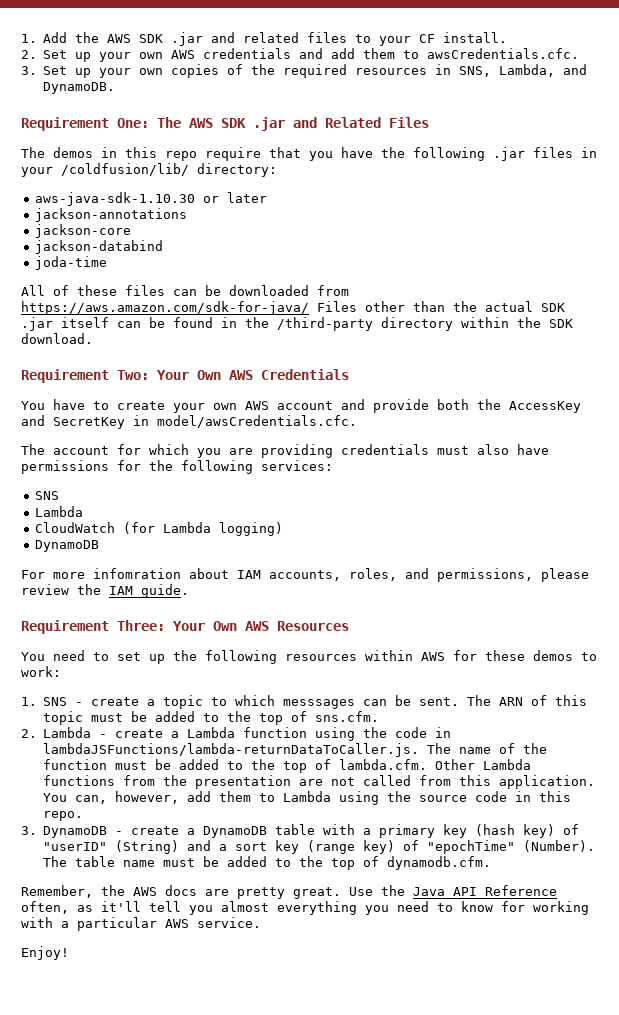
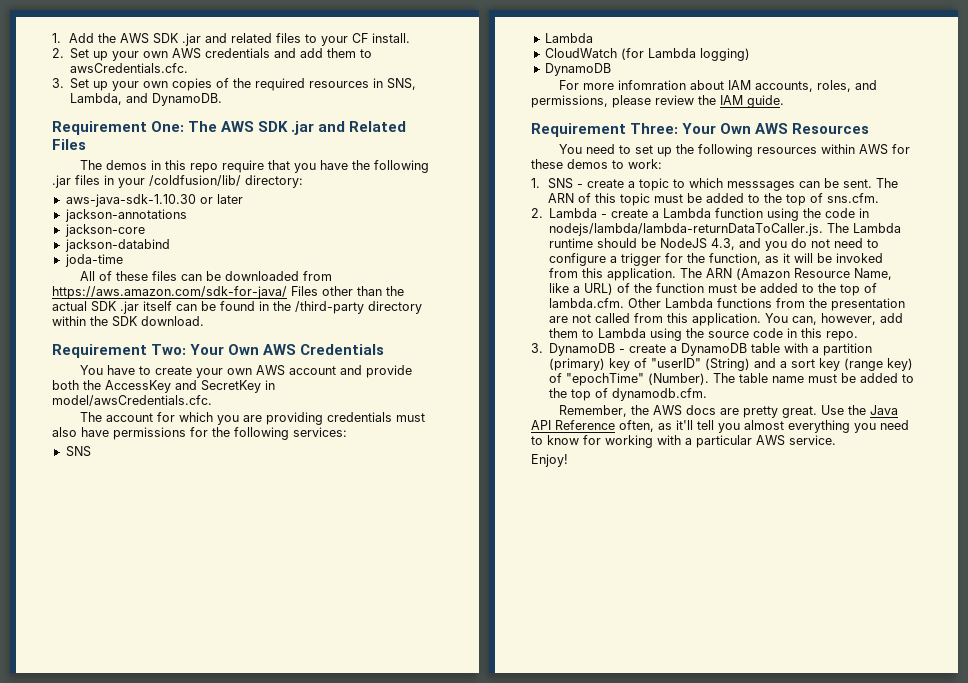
- 2. Lambda - create a Lambda function using the code in lambdaJSFunctions/lambda-returnDataToCaller.js. The name of the function must be added to the top of lambda.cfm. Other Lambda functions from the presentation are not called from this application.
+ 2. Lambda - create a Lambda function using the code in nodejs/lambda/lambda-returnDataToCaller.js. The Lambda runtime should be NodeJS 4.3, and you do not need to configure a trigger for the function, as it will be invoked from this application. The ARN (Amazon Resource Name, like a URL) of the function must be added to the top of lambda.cfm. Other Lambda functions from the presentation are not called from this application.
- 3. DynamoDB - create a DynamoDB table with a primary key (hash key) of "userID" (String) and a sort key (range key) of "epochTime" (Number).
+ 3. DynamoDB - create a DynamoDB table with a partition (primary) key of "userID" (String) and a sort key (range key) of "epochTime" (Number).

